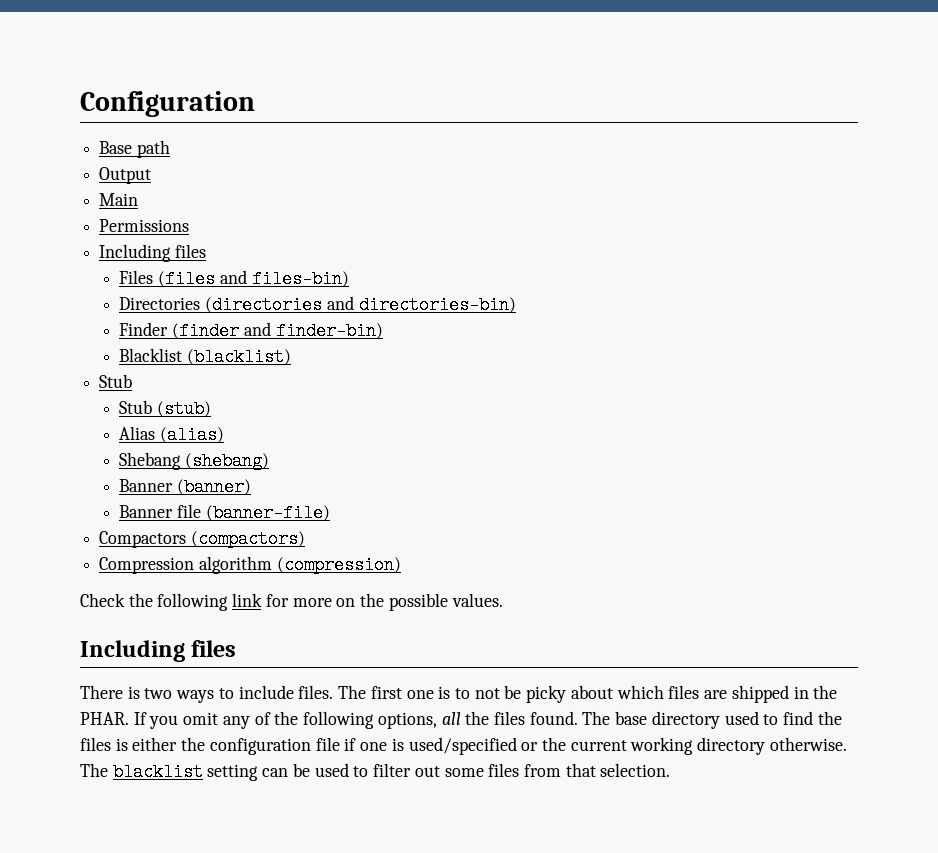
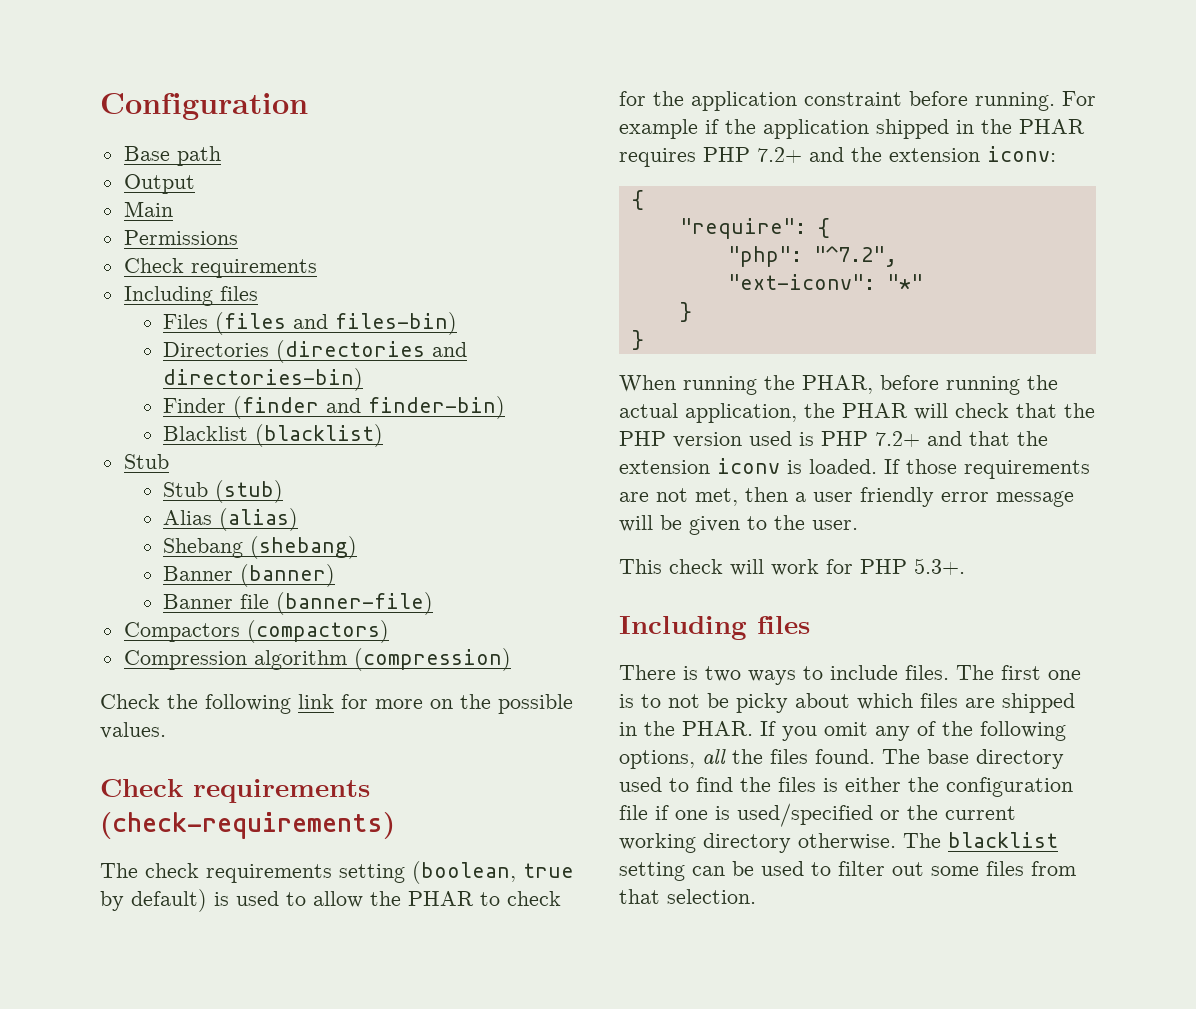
  Permissions
+ Check requirements
+ Check requirements (check-requirements)
+ The check requirements setting (boolean, true by default) is used to allow the PHAR to check for the application constraint before running. For example if the application shipped in the PHAR requires PHP 7.2+ and the extension iconv:
+ {
+ "require": {
+ "php": "^7.2",
+ "ext-iconv": "*"
+ }
+ }
+ When running the PHAR, before running the actual application, the PHAR will check that the PHP version used is PHP 7.2+ and that the extension iconv is loaded. If those requirements are not met, then a user friendly error message will be given to the user.
+ This check will work for PHP 5.3+.

